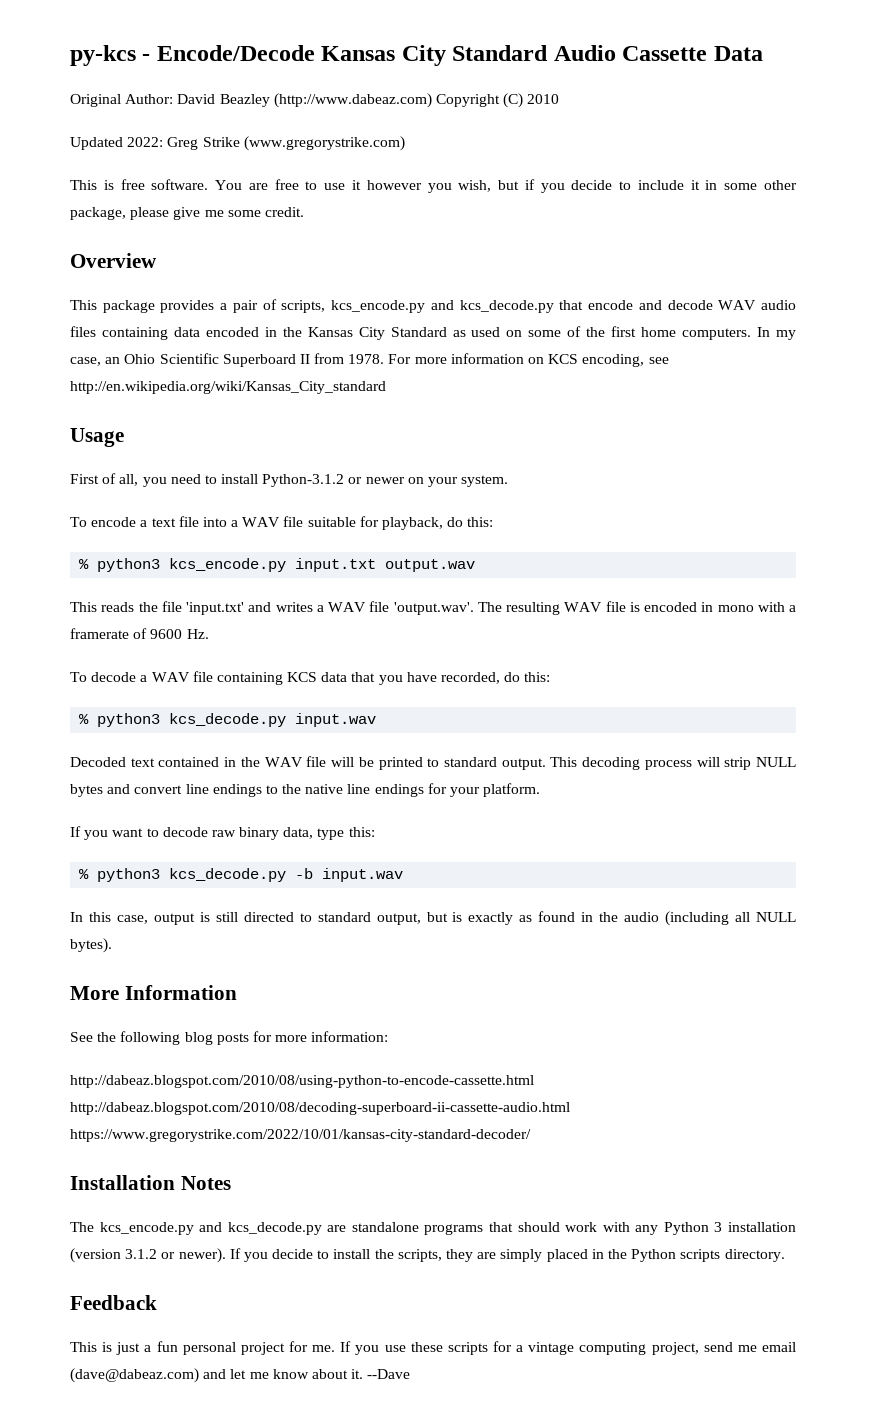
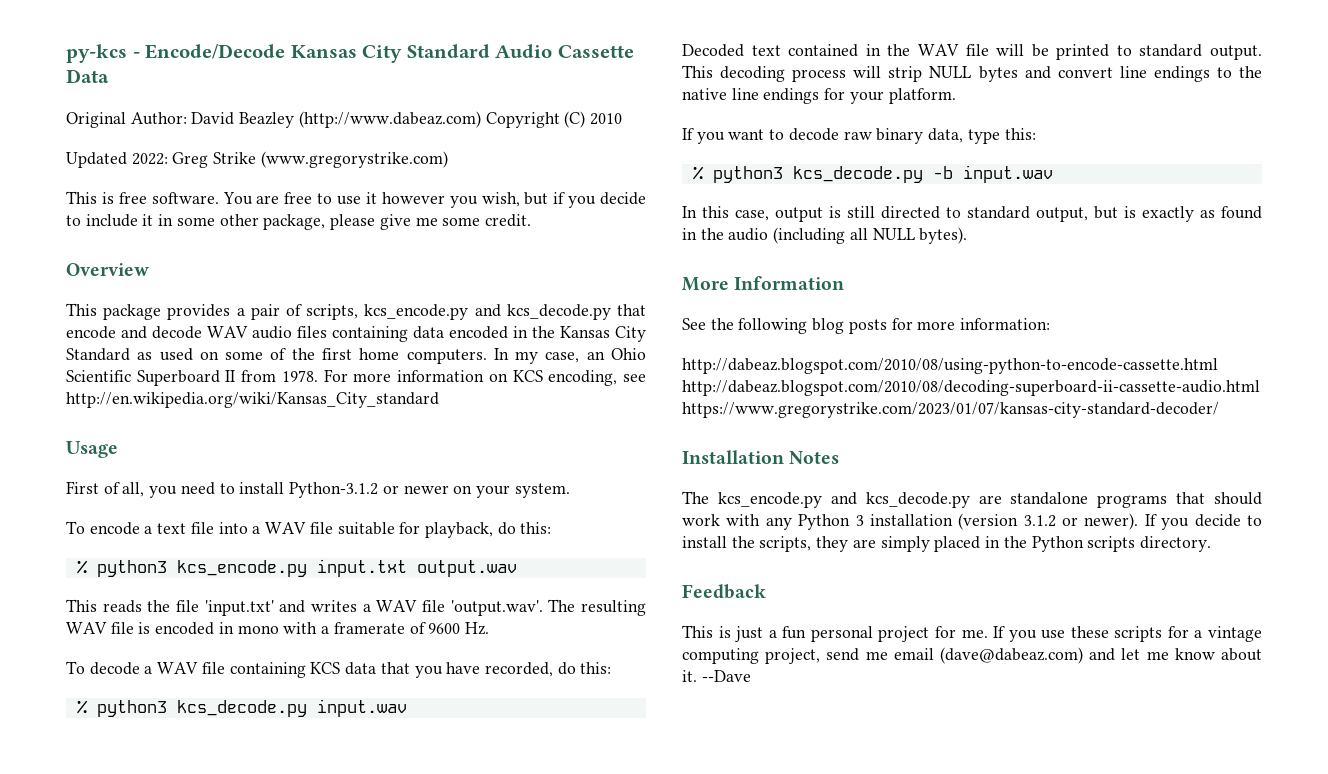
- http://dabeaz.blogspot.com/2010/08/using-python-to-encode-cassette.html http://dabeaz.blogspot.com/2010/08/decoding-superboard-ii-cassette-audio.html https://www.gregorystrike.com/2022/10/01/kansas-city-standard-decoder/
+ http://dabeaz.blogspot.com/2010/08/using-python-to-encode-cassette.html http://dabeaz.blogspot.com/2010/08/decoding-superboard-ii-cassette-audio.html https://www.gregorystrike.com/2023/01/07/kansas-city-standard-decoder/

